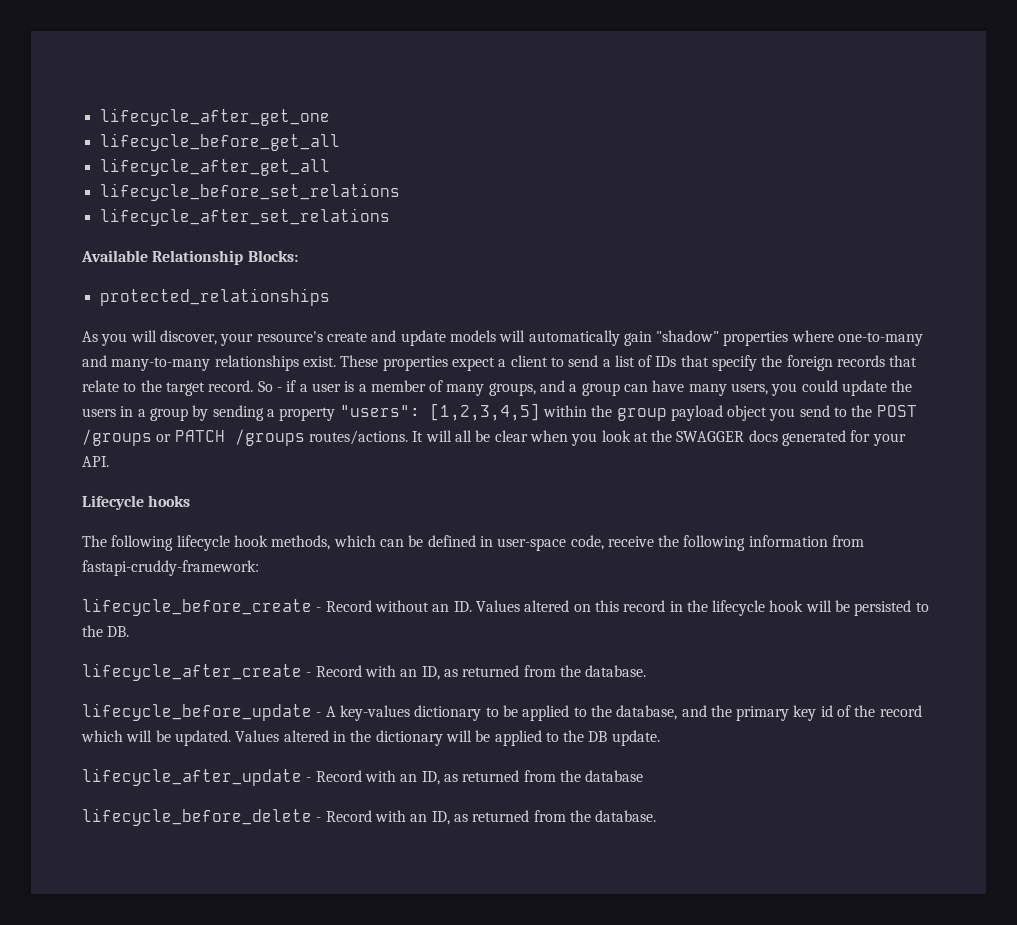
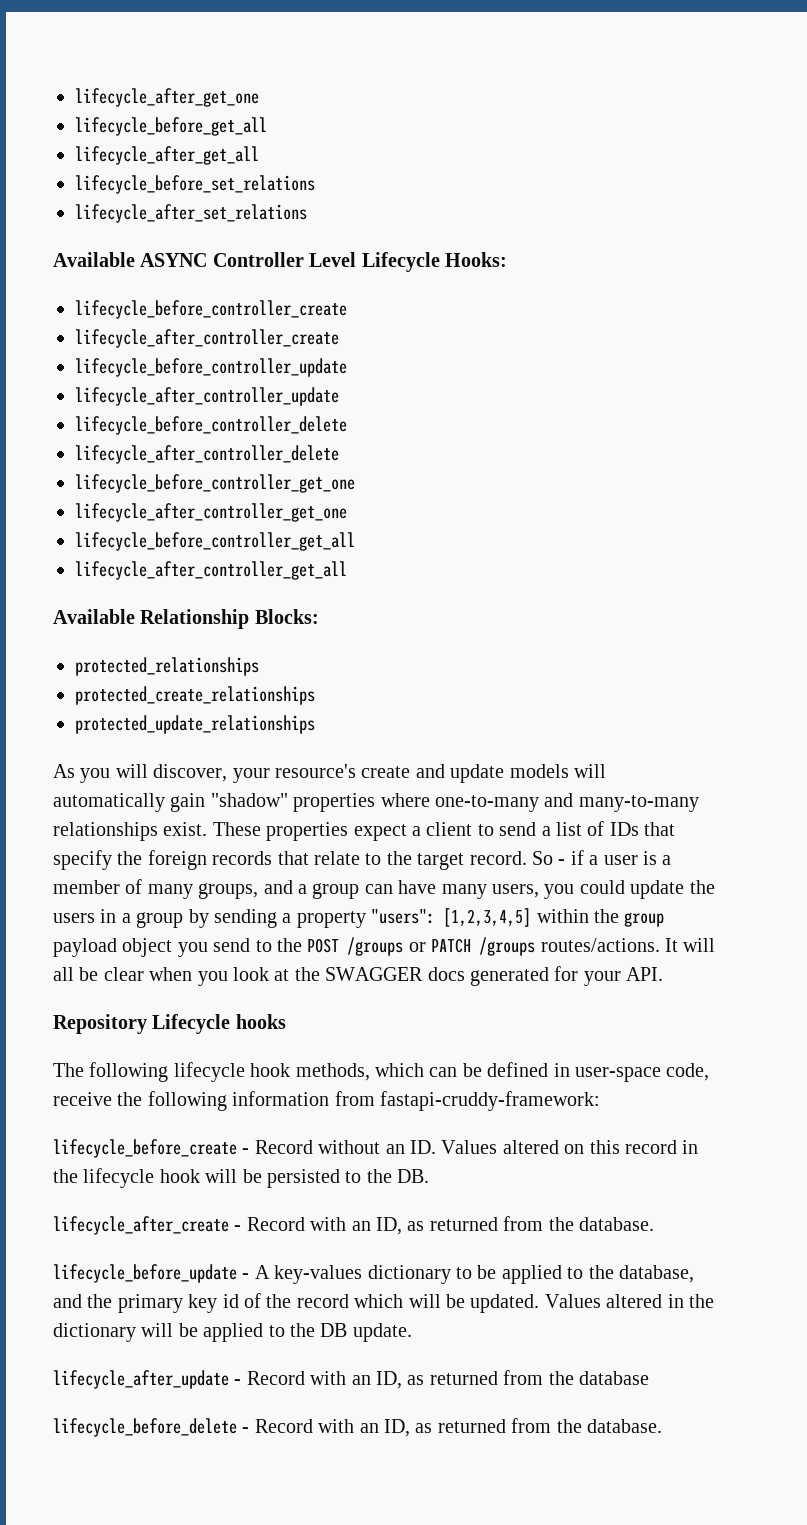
+ Available ASYNC Controller Level Lifecycle Hooks:
+ lifecycle_before_controller_create
+ lifecycle_after_controller_create
+ lifecycle_before_controller_update
+ lifecycle_after_controller_update
+ lifecycle_before_controller_delete
+ lifecycle_after_controller_delete
+ lifecycle_before_controller_get_one
+ lifecycle_after_controller_get_one
+ lifecycle_before_controller_get_all
+ lifecycle_after_controller_get_all
+ protected_create_relationships
+ protected_update_relationships
- Lifecycle hooks
+ Repository Lifecycle hooks

